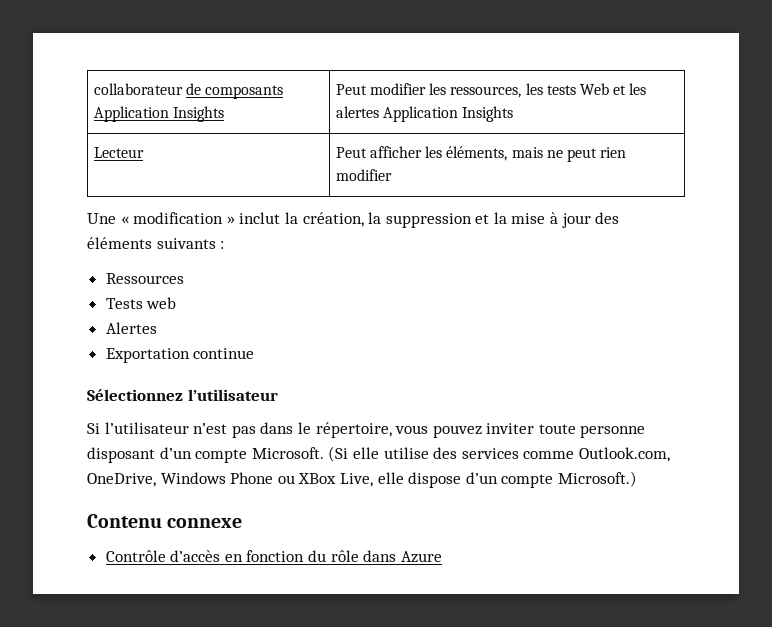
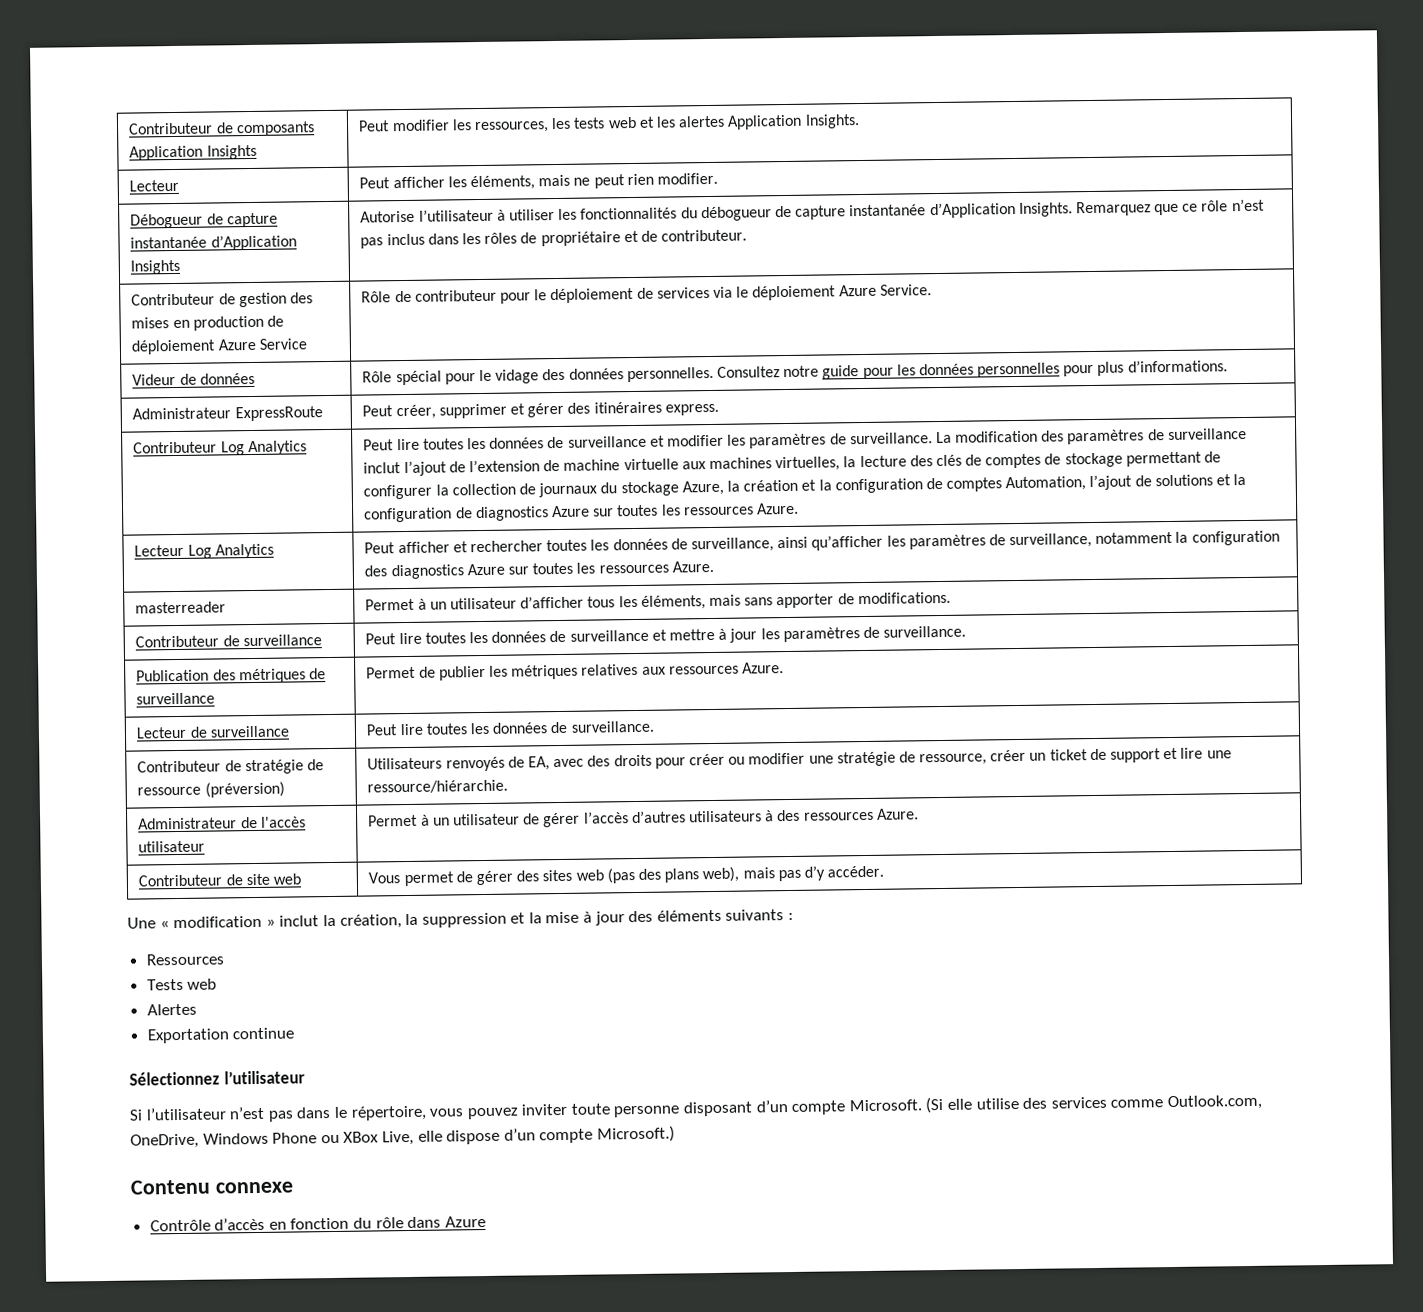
- collaborateur de composants Application Insights | Peut modifier les ressources, les tests Web et les alertes Application Insights
+ Contributeur de composants Application Insights | Peut modifier les ressources, les tests web et les alertes Application Insights.
- Lecteur | Peut afficher les éléments, mais ne peut rien modifier
+ Lecteur | Peut afficher les éléments, mais ne peut rien modifier.
+ Débogueur de capture instantanée d’Application Insights | Autorise l’utilisateur à utiliser les fonctionnalités du débogueur de capture instantanée d’Application Insights. Remarquez que ce rôle n’est pas inclus dans les rôles de propriétaire et de contributeur.
+ Contributeur de gestion des mises en production de déploiement Azure Service | Rôle de contributeur pour le déploiement de services via le déploiement Azure Service.
+ Videur de données | Rôle spécial pour le vidage des données personnelles. Consultez notre guide pour les données personnelles pour plus d’informations.
+ Administrateur ExpressRoute | Peut créer, supprimer et gérer des itinéraires express.
+ Contributeur Log Analytics | Peut lire toutes les données de surveillance et modifier les paramètres de surveillance. La modification des paramètres de surveillance inclut l’ajout de l’extension de machine virtuelle aux machines virtuelles, la lecture des clés de comptes de stockage permettant de configurer la collection de journaux du stockage Azure, la création et la configuration de comptes Automation, l’ajout de solutions et la configuration de diagnostics Azure sur toutes les ressources Azure.
+ Lecteur Log Analytics | Peut afficher et rechercher toutes les données de surveillance, ainsi qu’afficher les paramètres de surveillance, notamment la configuration des diagnostics Azure sur toutes les ressources Azure.
+ masterreader | Permet à un utilisateur d’afficher tous les éléments, mais sans apporter de modifications.
+ Contributeur de surveillance | Peut lire toutes les données de surveillance et mettre à jour les paramètres de surveillance.
+ Publication des métriques de surveillance | Permet de publier les métriques relatives aux ressources Azure.
+ Lecteur de surveillance | Peut lire toutes les données de surveillance.
+ Contributeur de stratégie de ressource (préversion) | Utilisateurs renvoyés de EA, avec des droits pour créer ou modifier une stratégie de ressource, créer un ticket de support et lire une ressource/hiérarchie.
+ Administrateur de l'accès utilisateur | Permet à un utilisateur de gérer l’accès d’autres utilisateurs à des ressources Azure.
+ Contributeur de site web | Vous permet de gérer des sites web (pas des plans web), mais pas d’y accéder.

